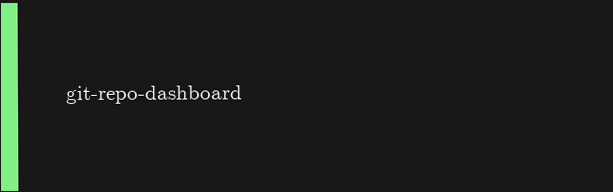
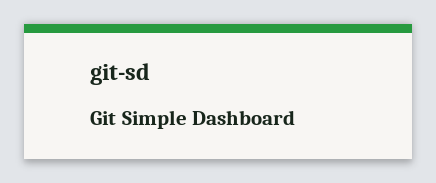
- git-repo-dashboard
+ git-sd
+ Git Simple Dashboard

